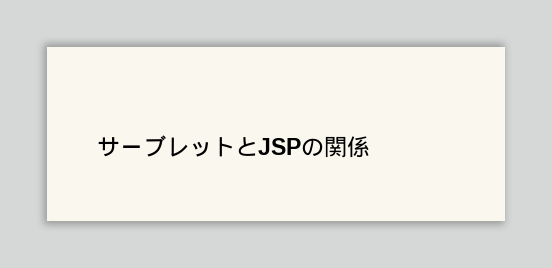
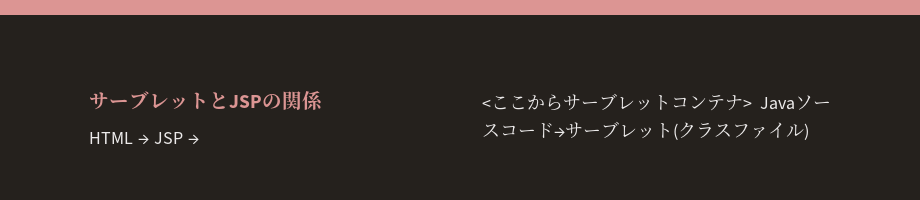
+ HTML → JSP →
+ <ここからサーブレットコンテナ> Javaソースコード→サーブレット(クラスファイル)

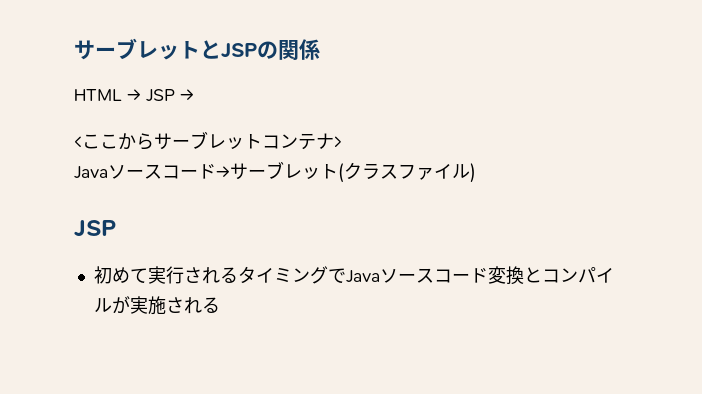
- <ここからサーブレットコンテナ> Javaソースコード→サーブレット(クラスファイル)
+ <ここからサーブレットコンテナ>
+ Javaソースコード→サーブレット(クラスファイル)
+ JSP
+ 初めて実行されるタイミングでJavaソースコード変換とコンパイルが実施される

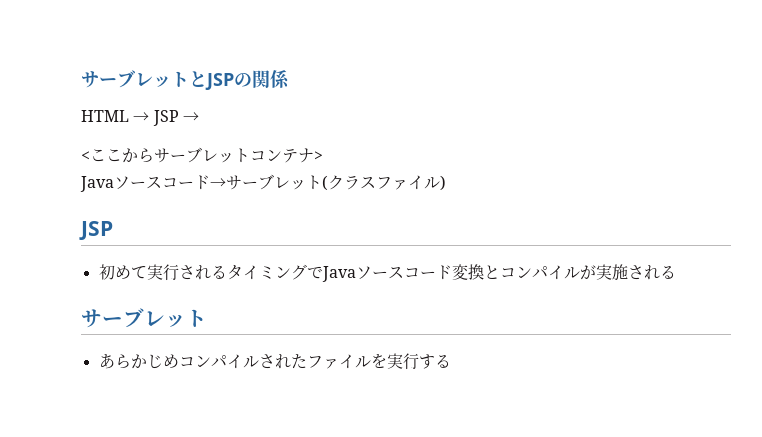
  初めて実行されるタイミングでJavaソースコード変換とコンパイルが実施される
+ サーブレット
+ あらかじめコンパイルされたファイルを実行する

